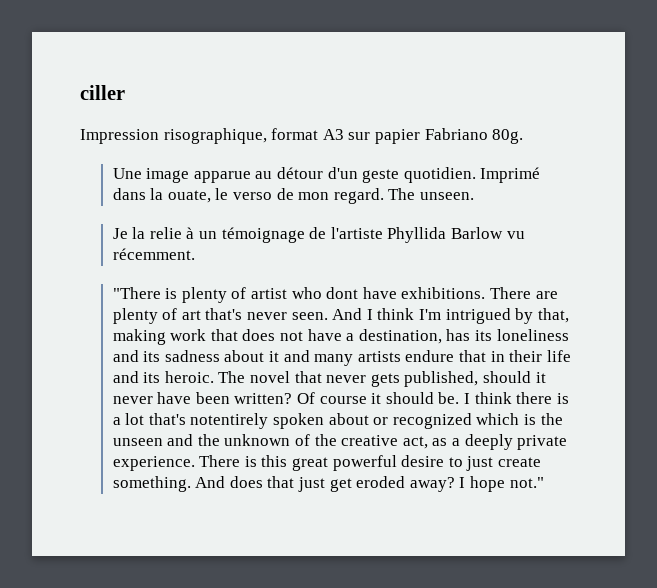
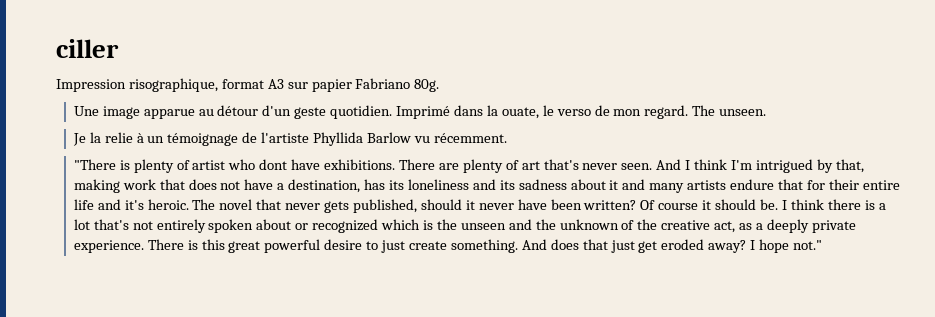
- And I think I'm intrigued by that, making work that does not have a destination, has its loneliness and its sadness about it and many artists endure that in their life and its heroic.
+ And I think I'm intrigued by that, making work that does not have a destination, has its loneliness and its sadness about it and many artists endure that for their entire life and it's heroic.
- I think there is a lot that's notentirely spoken about or recognized which is the unseen and the unknown of the creative act, as a deeply private experience.
+ I think there is a lot that's not entirely spoken about or recognized which is the unseen and the unknown of the creative act, as a deeply private experience.

